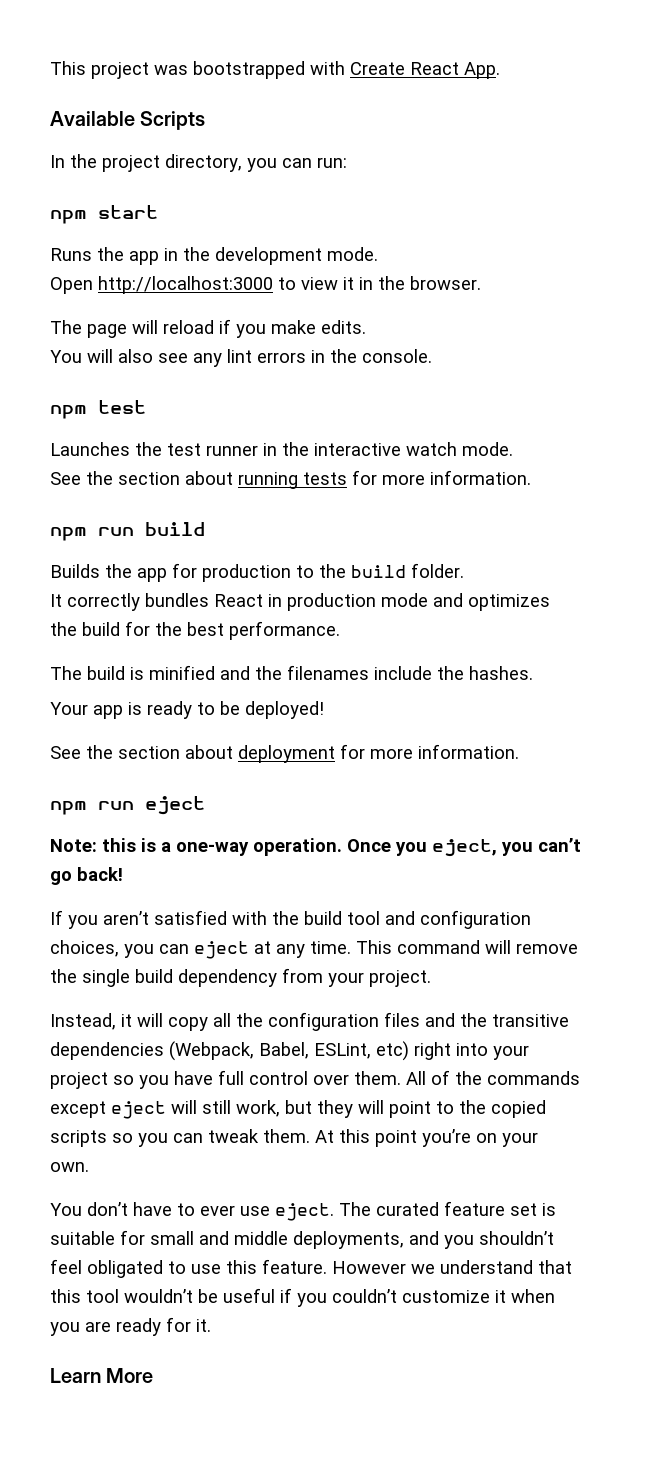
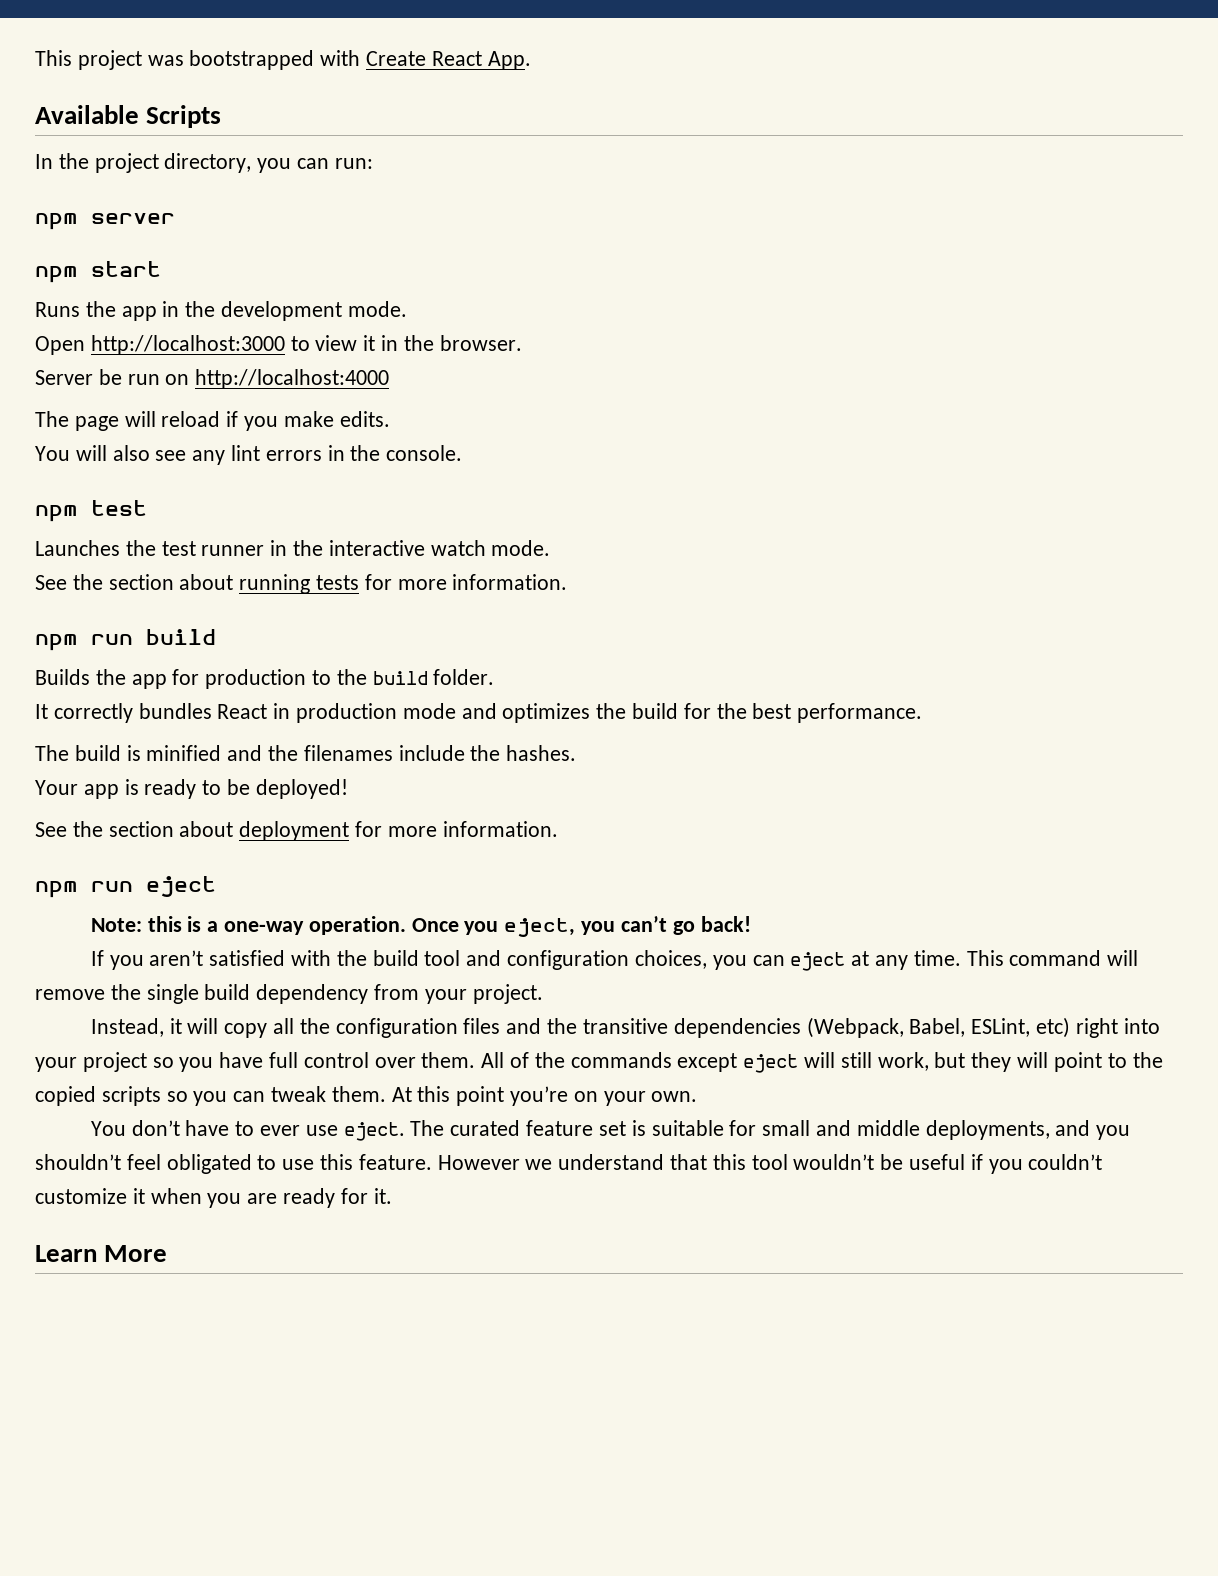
+ npm server
+ Server be run on http://localhost:4000

